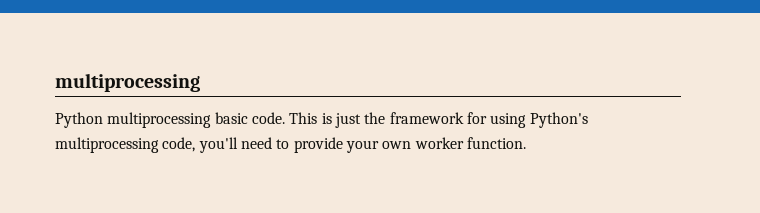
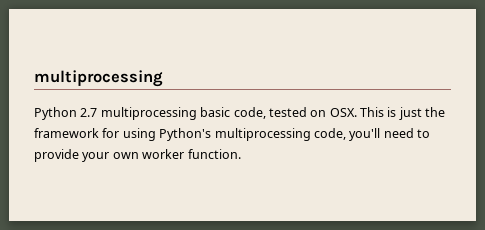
- Python multiprocessing basic code. This is just the framework for using Python's multiprocessing code, you'll need to provide your own worker function.
+ Python 2.7 multiprocessing basic code, tested on OSX. This is just the framework for using Python's multiprocessing code, you'll need to provide your own worker function.

